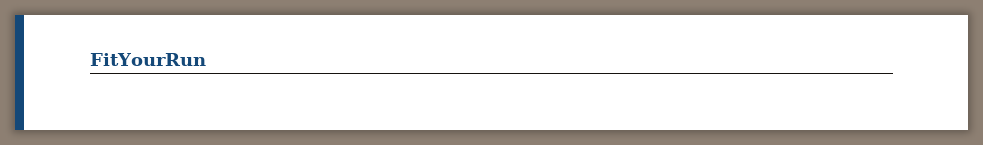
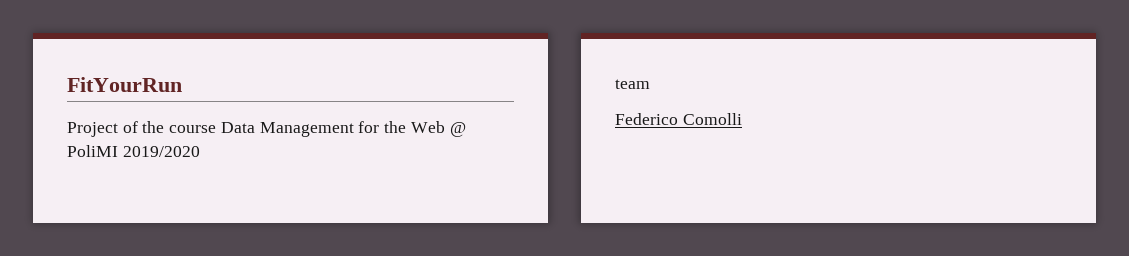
+ Project of the course Data Management for the Web @ PoliMI 2019/2020
+ team
+ Federico Comolli

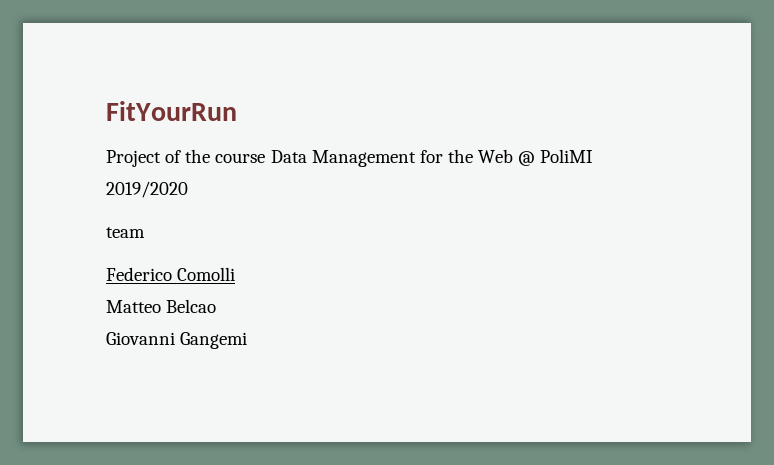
+ Matteo Belcao
+ Giovanni Gangemi

